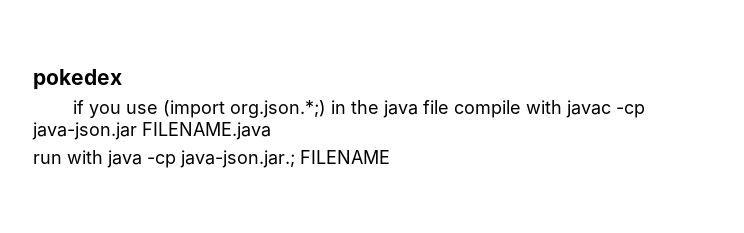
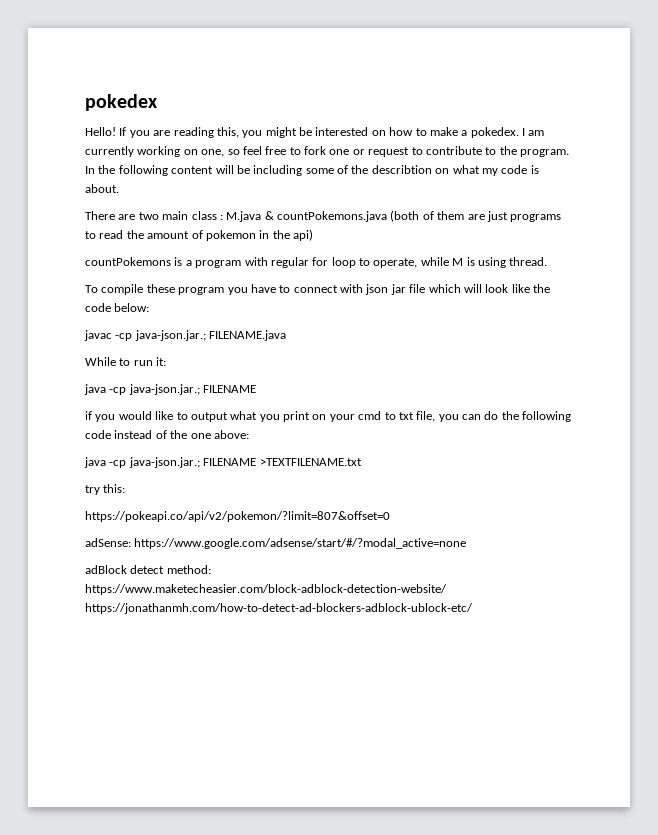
- if you use (import org.json.*;) in the java file compile with javac -cp java-json.jar FILENAME.java
+ Hello! If you are reading this, you might be interested on how to make a pokedex. I am currently working on one, so feel free to fork one or request to contribute to the program. In the following content will be including some of the describtion on what my code is about.
+ There are two main class : M.java & countPokemons.java (both of them are just programs to read the amount of pokemon in the api)
+ countPokemons is a program with regular for loop to operate, while M is using thread.
+ To compile these program you have to connect with json jar file which will look like the code below:
+ javac -cp java-json.jar.; FILENAME.java
- run with java -cp java-json.jar.; FILENAME
+ While to run it:
+ java -cp java-json.jar.; FILENAME
+ if you would like to output what you print on your cmd to txt file, you can do the following code instead of the one above:
+ java -cp java-json.jar.; FILENAME >TEXTFILENAME.txt
+ try this:
+ https://pokeapi.co/api/v2/pokemon/?limit=807&offset=0
+ adSense: https://www.google.com/adsense/start/#/?modal_active=none
+ adBlock detect method: https://www.maketecheasier.com/block-adblock-detection-website/ https://jonathanmh.com/how-to-detect-ad-blockers-adblock-ublock-etc/

